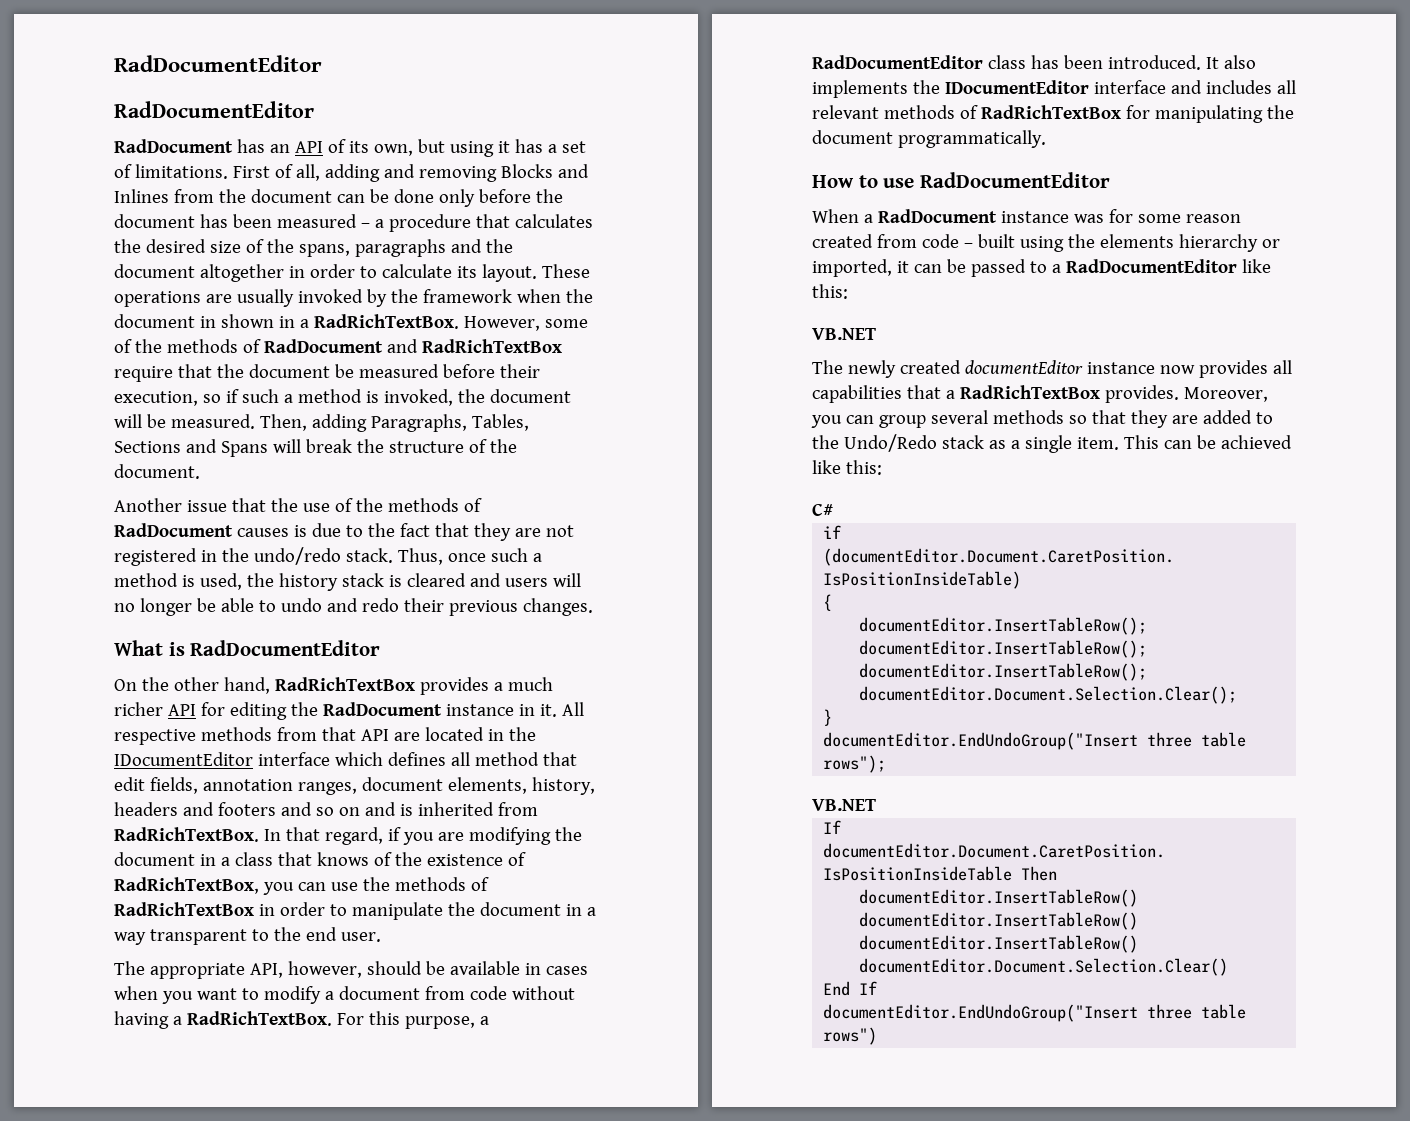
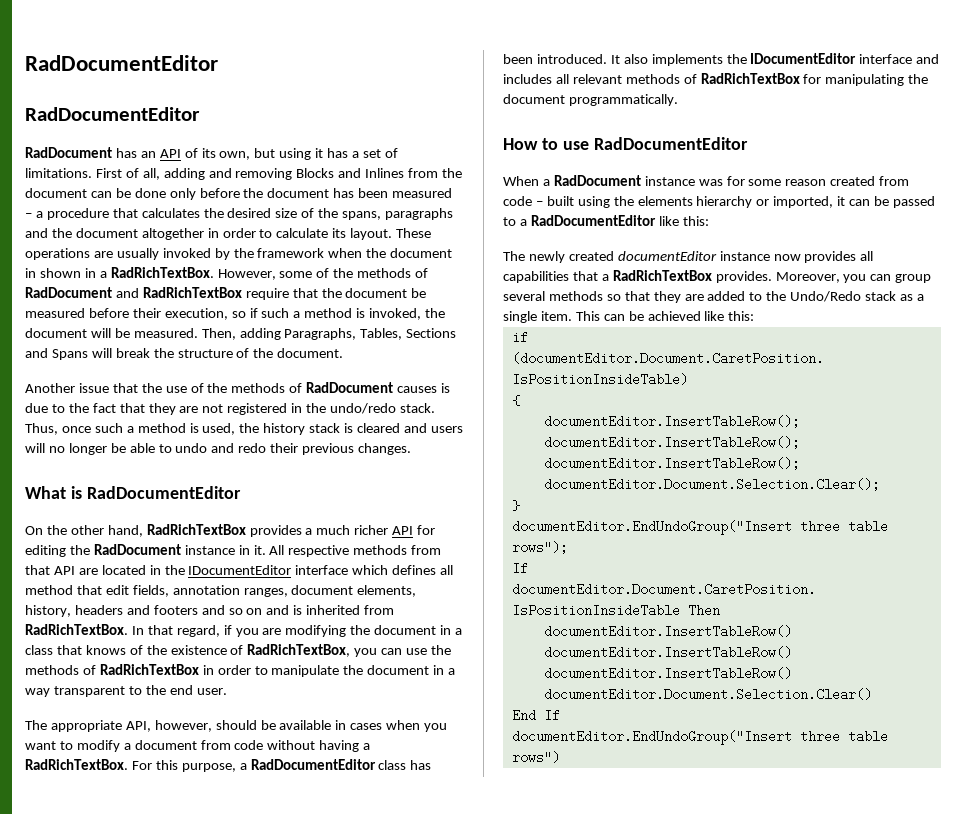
  When a RadDocument instance was for some reason created from code – built using the elements hierarchy or imported, it can be passed to a RadDocumentEditor like this:
- VB.NET
- C#
  documentEditor.EndUndoGroup("Insert three table rows");
- VB.NET

